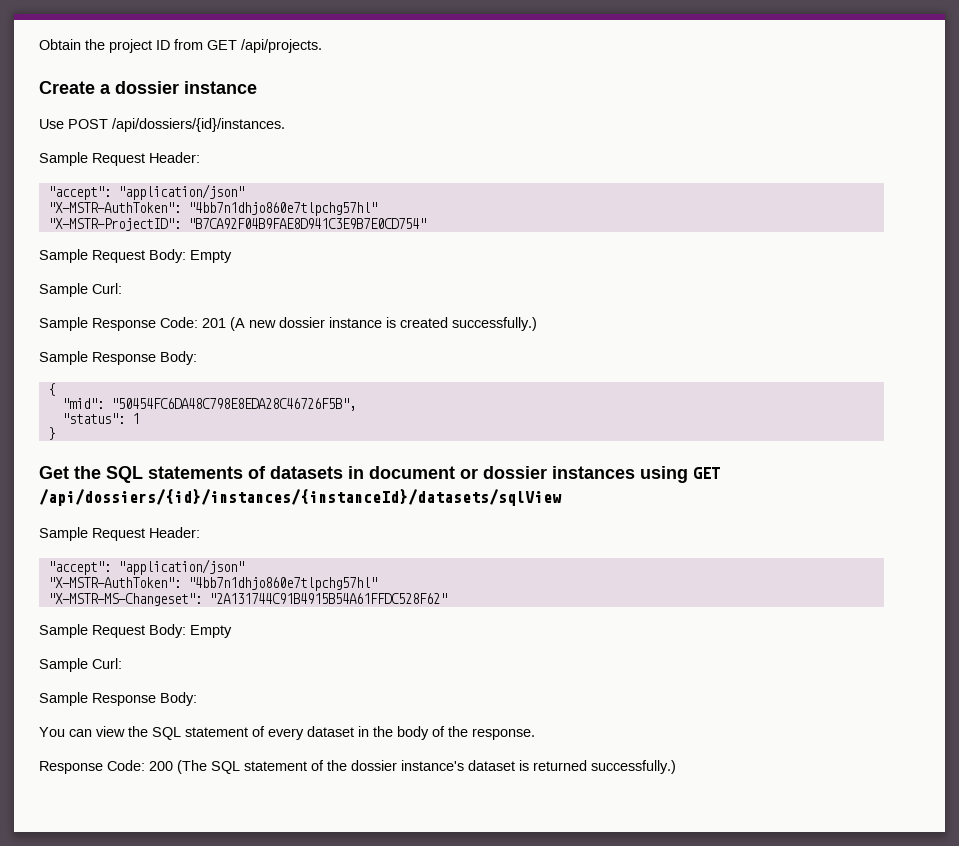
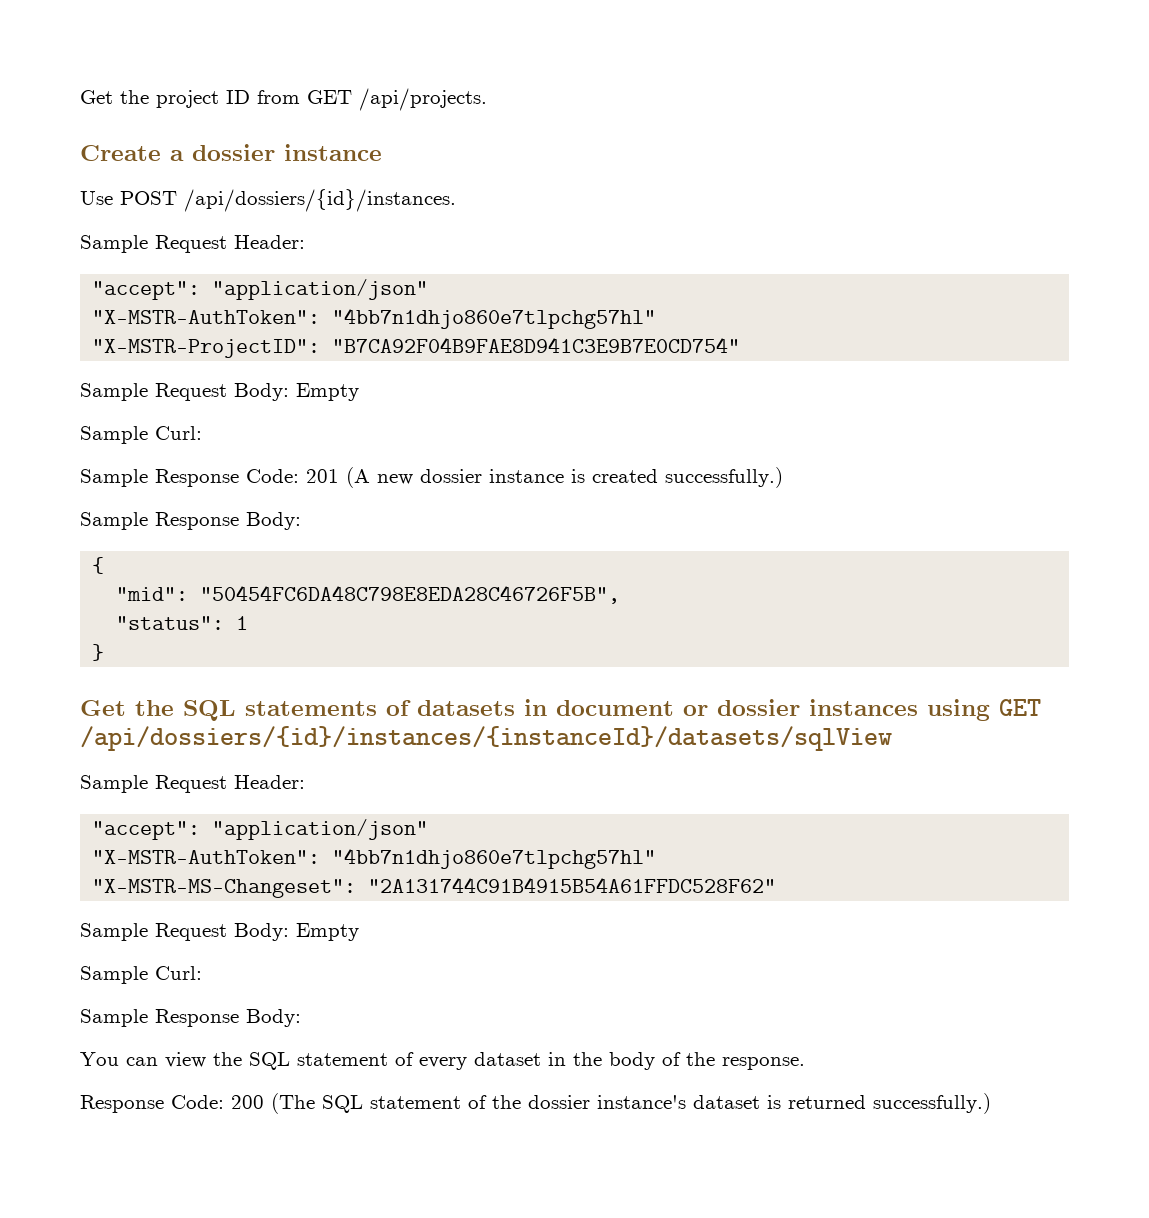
- Obtain the project ID from GET /api/projects.
+ Get the project ID from GET /api/projects.

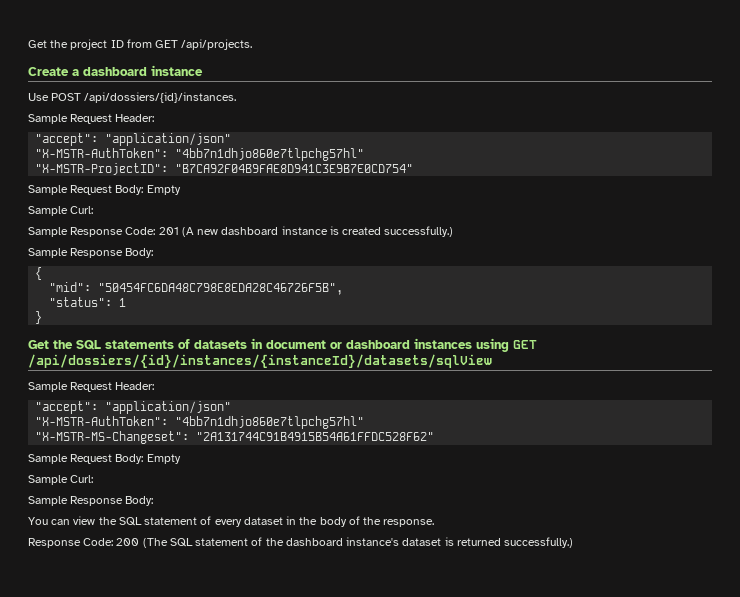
- Create a dossier instance
+ Create a dashboard instance
- Sample Response Code: 201 (A new dossier instance is created successfully.)
+ Sample Response Code: 201 (A new dashboard instance is created successfully.)
- Get the SQL statements of datasets in document or dossier instances using GET /api/dossiers/{id}/instances/{instanceId}/datasets/sqlView
+ Get the SQL statements of datasets in document or dashboard instances using GET /api/dossiers/{id}/instances/{instanceId}/datasets/sqlView
- Response Code: 200 (The SQL statement of the dossier instance's dataset is returned successfully.)
+ Response Code: 200 (The SQL statement of the dashboard instance's dataset is returned successfully.)

